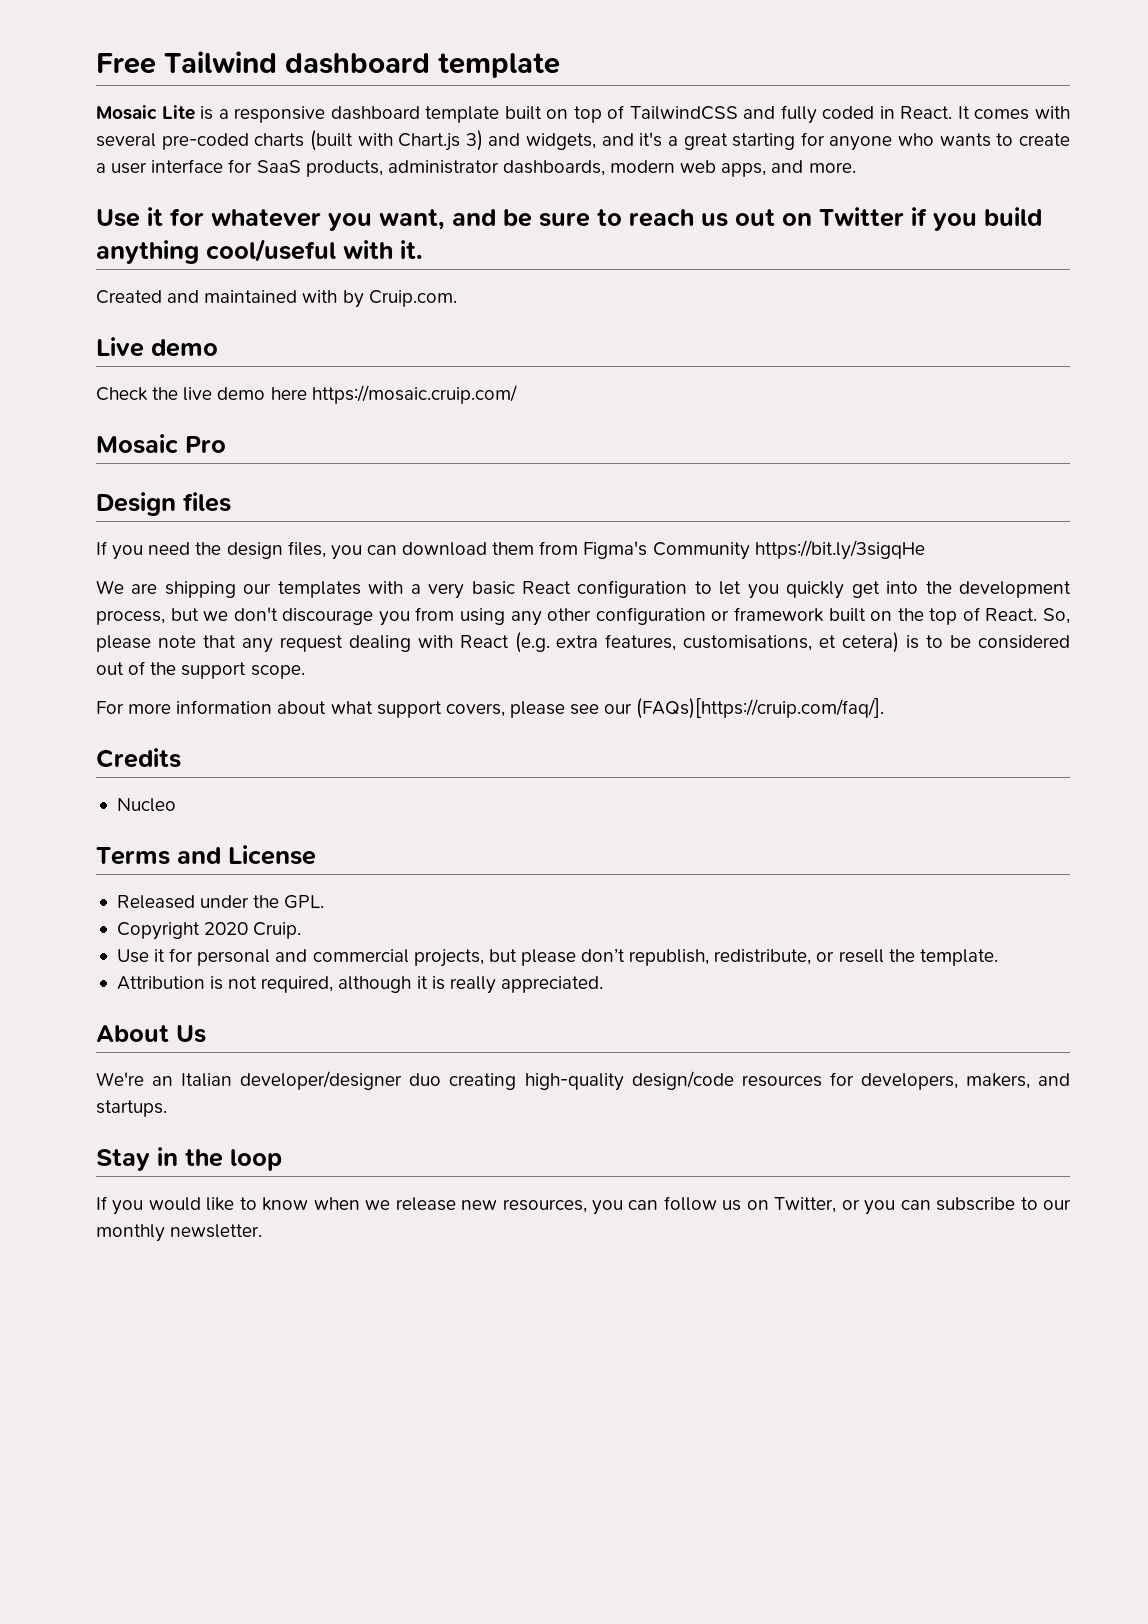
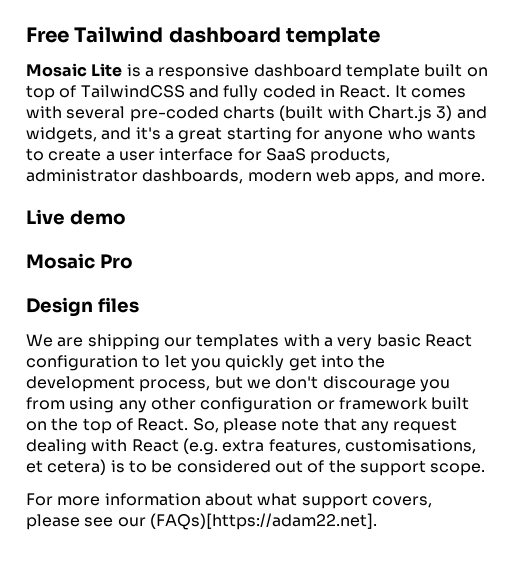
- Use it for whatever you want, and be sure to reach us out on Twitter if you build anything cool/useful with it.
- Created and maintained with by Cruip.com.
  Live demo
- Check the live demo here https://mosaic.cruip.com/
  Mosaic Pro
  Design files
- If you need the design files, you can download them from Figma's Community https://bit.ly/3sigqHe
- For more information about what support covers, please see our (FAQs)[https://cruip.com/faq/].
- Credits
- Nucleo
- Terms and License
- Released under the GPL.
- Copyright 2020 Cruip.
- Use it for personal and commercial projects, but please don’t republish, redistribute, or resell the template.
- Attribution is not required, although it is really appreciated.
- About Us
- We're an Italian developer/designer duo creating high-quality design/code resources for developers, makers, and startups.
- Stay in the loop
- If you would like to know when we release new resources, you can follow us on Twitter, or you can subscribe to our monthly newsletter.
+ For more information about what support covers, please see our (FAQs)[https://adam22.net].

